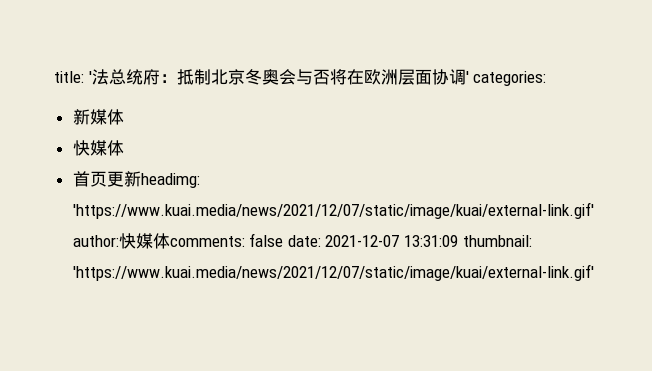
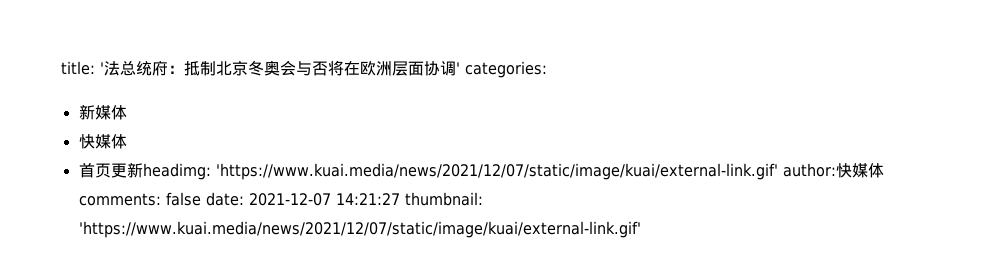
- 首页更新headimg: 'https://www.kuai.media/news/2021/12/07/static/image/kuai/external-link.gif' author:快媒体comments: false date: 2021-12-07 13:31:09 thumbnail: 'https://www.kuai.media/news/2021/12/07/static/image/kuai/external-link.gif'
+ 首页更新headimg: 'https://www.kuai.media/news/2021/12/07/static/image/kuai/external-link.gif' author:快媒体comments: false date: 2021-12-07 14:21:27 thumbnail: 'https://www.kuai.media/news/2021/12/07/static/image/kuai/external-link.gif'

